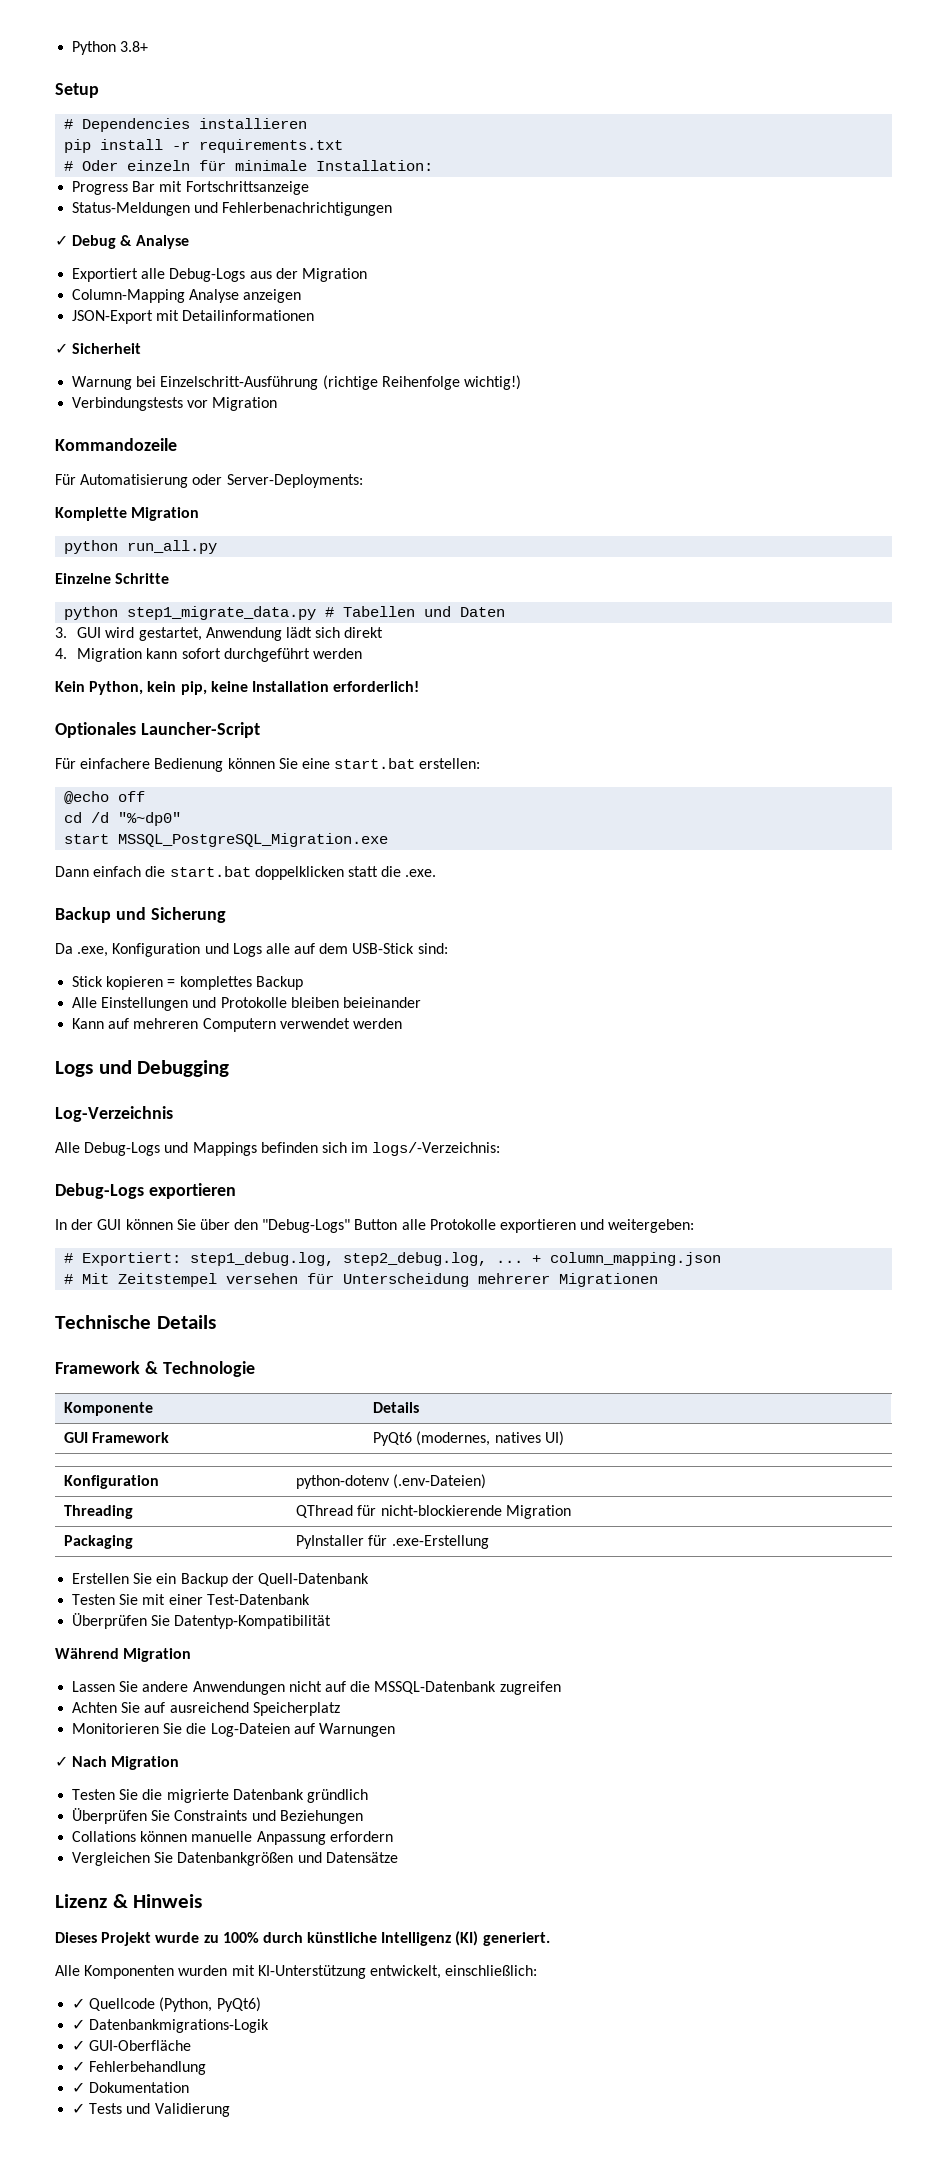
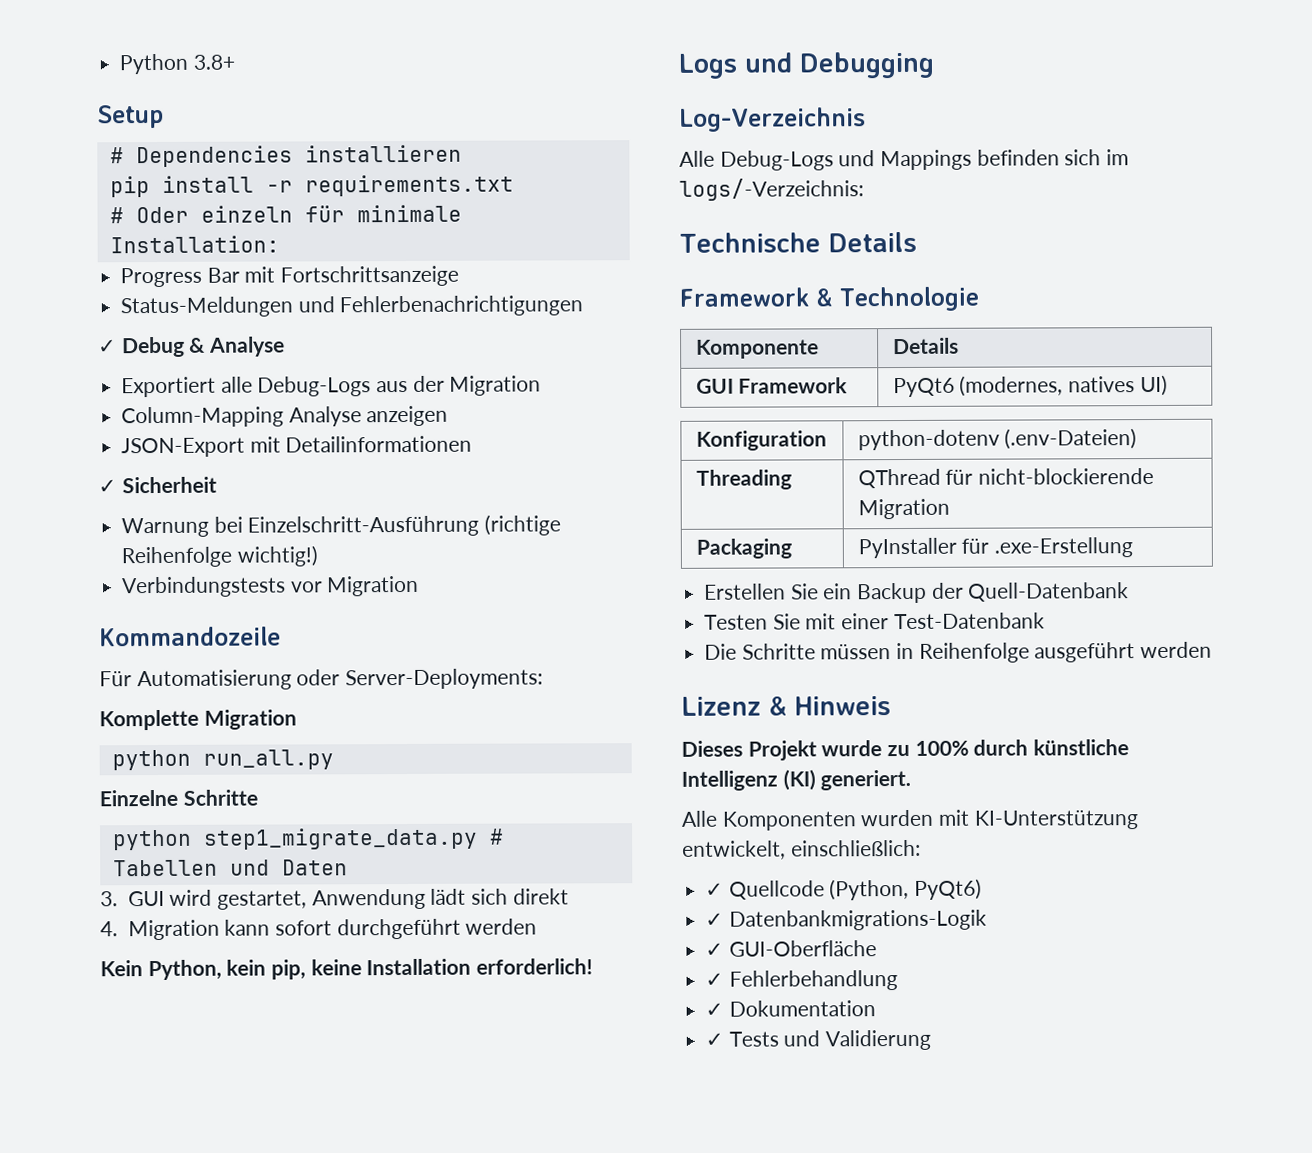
- Optionales Launcher-Script
- Für einfachere Bedienung können Sie eine start.bat erstellen:
- @echo off
- cd /d "%~dp0"
- start MSSQL_PostgreSQL_Migration.exe
- Dann einfach die start.bat doppelklicken statt die .exe.
- Backup und Sicherung
- Da .exe, Konfiguration und Logs alle auf dem USB-Stick sind:
- Stick kopieren = komplettes Backup
- Alle Einstellungen und Protokolle bleiben beieinander
- Kann auf mehreren Computern verwendet werden
- Debug-Logs exportieren
- In der GUI können Sie über den "Debug-Logs" Button alle Protokolle exportieren und weitergeben:
- # Exportiert: step1_debug.log, step2_debug.log, ... + column_mapping.json
- # Mit Zeitstempel versehen für Unterscheidung mehrerer Migrationen
- Überprüfen Sie Datentyp-Kompatibilität
- Während Migration
- Lassen Sie andere Anwendungen nicht auf die MSSQL-Datenbank zugreifen
- Achten Sie auf ausreichend Speicherplatz
- Monitorieren Sie die Log-Dateien auf Warnungen
- ✓ Nach Migration
- Testen Sie die migrierte Datenbank gründlich
- Überprüfen Sie Constraints und Beziehungen
- Collations können manuelle Anpassung erfordern
- Vergleichen Sie Datenbankgrößen und Datensätze
+ Die Schritte müssen in Reihenfolge ausgeführt werden

